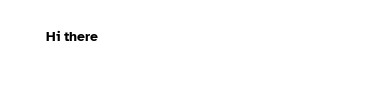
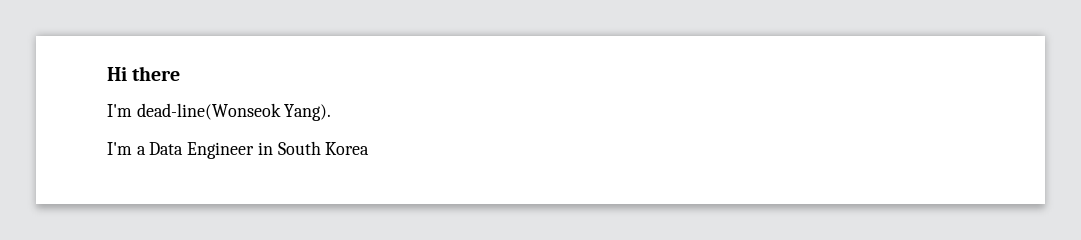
+ I'm dead-line(Wonseok Yang).
+ I'm a Data Engineer in South Korea

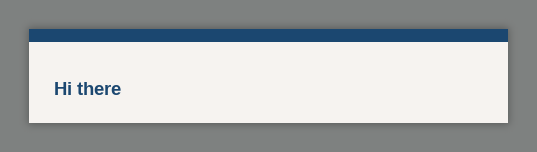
- I'm dead-line(Wonseok Yang).
- I'm a Data Engineer in South Korea

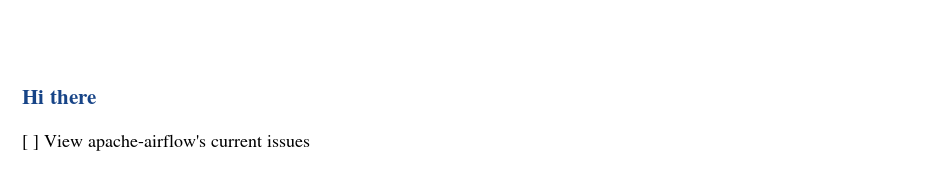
+ [ ] View apache-airflow's current issues

